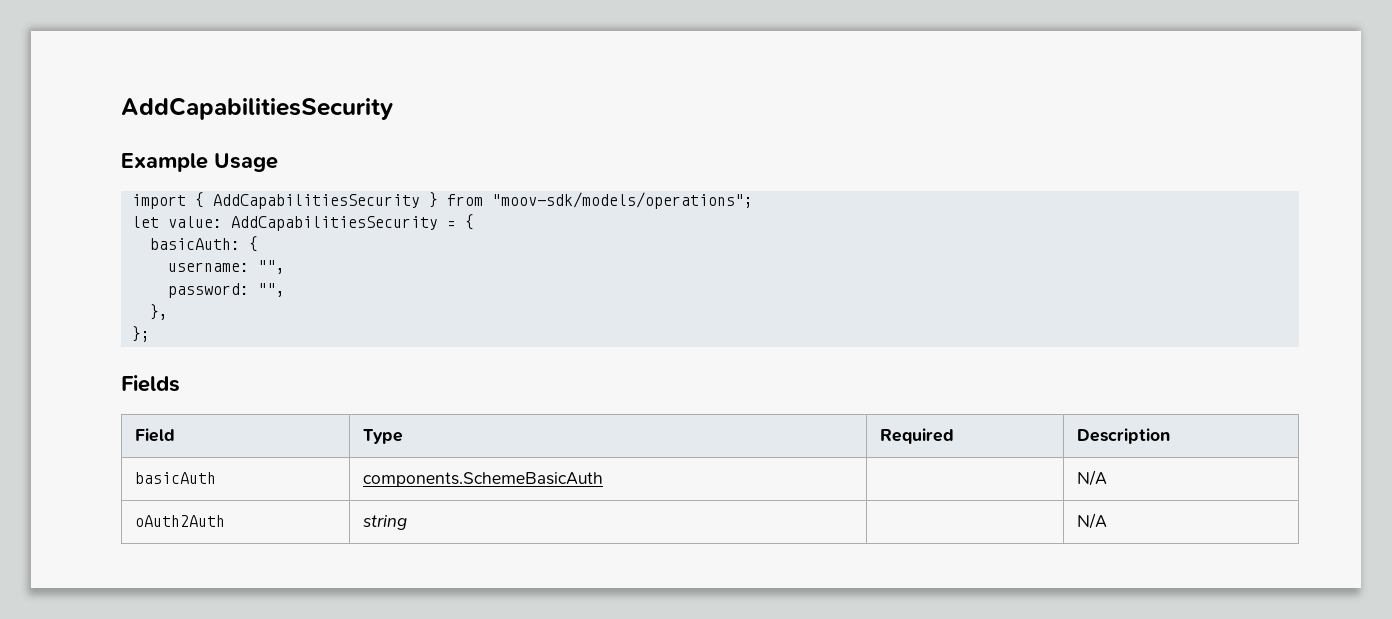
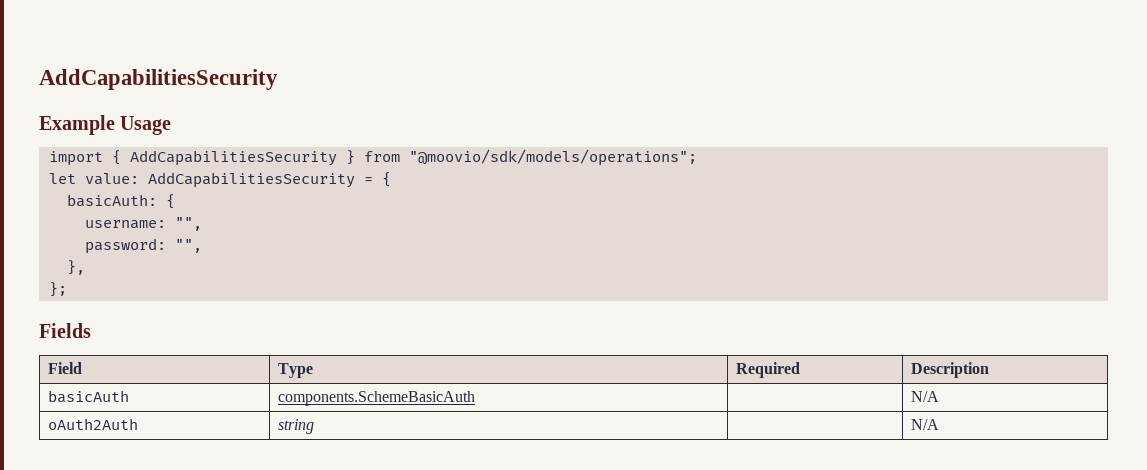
- import { AddCapabilitiesSecurity } from "moov-sdk/models/operations";
+ import { AddCapabilitiesSecurity } from "@moovio/sdk/models/operations";

